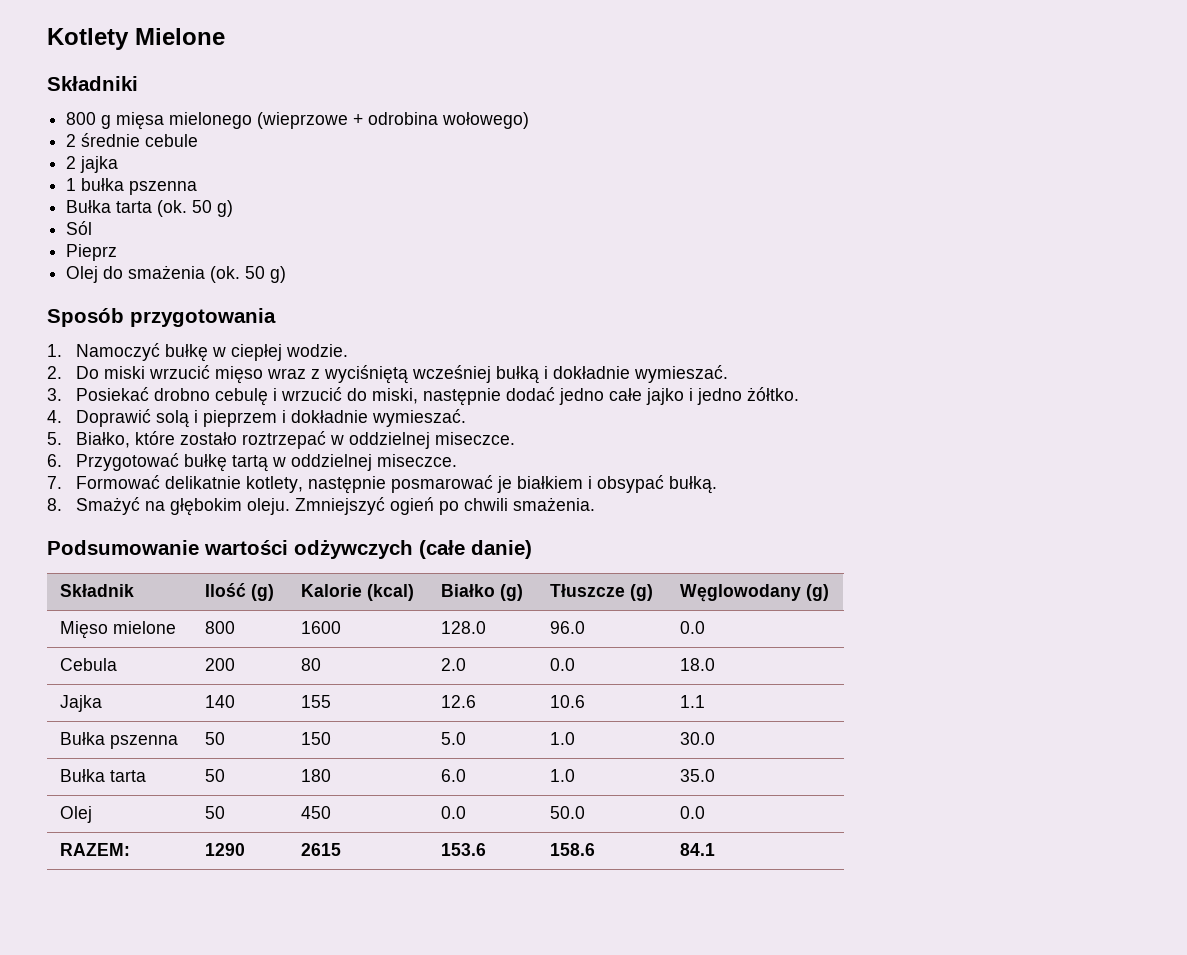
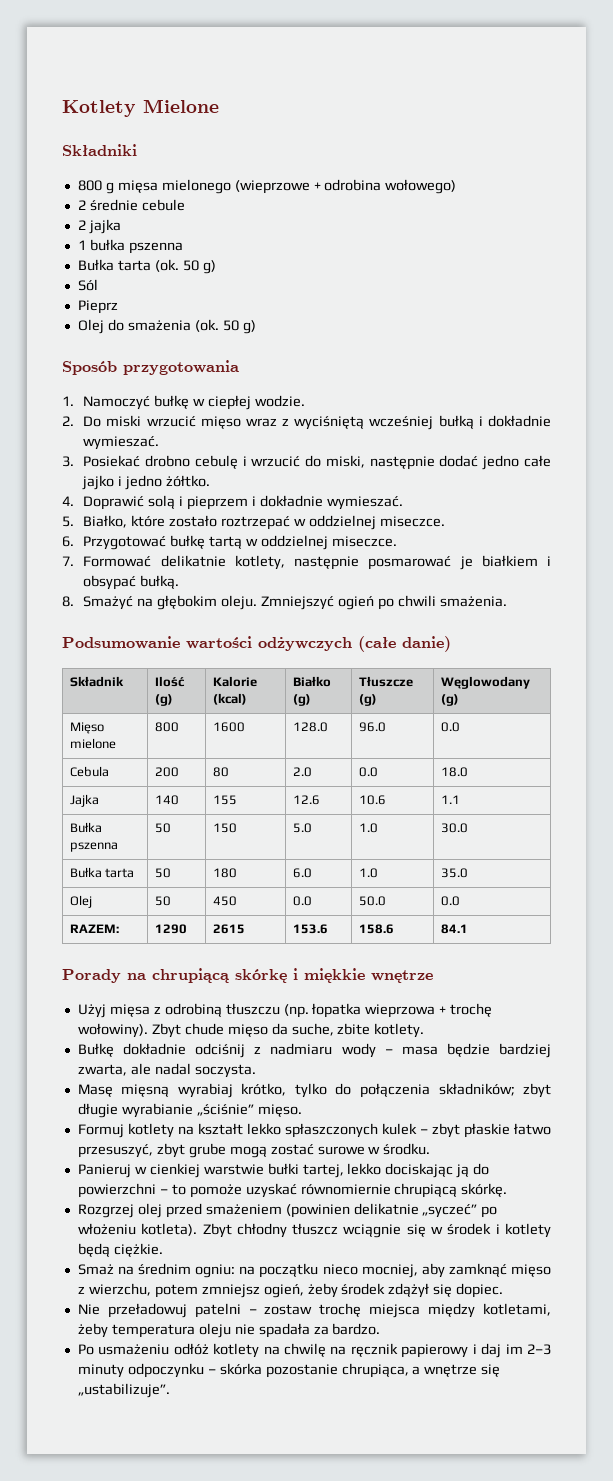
+ Porady na chrupiącą skórkę i miękkie wnętrze
+ Użyj mięsa z odrobiną tłuszczu (np. łopatka wieprzowa + trochę wołowiny). Zbyt chude mięso da suche, zbite kotlety.
+ Bułkę dokładnie odciśnij z nadmiaru wody – masa będzie bardziej zwarta, ale nadal soczysta.
+ Masę mięsną wyrabiaj krótko, tylko do połączenia składników; zbyt długie wyrabianie „ściśnie” mięso.
+ Formuj kotlety na kształt lekko spłaszczonych kulek – zbyt płaskie łatwo przesuszyć, zbyt grube mogą zostać surowe w środku.
+ Panieruj w cienkiej warstwie bułki tartej, lekko dociskając ją do powierzchni – to pomoże uzyskać równomiernie chrupiącą skórkę.
+ Rozgrzej olej przed smażeniem (powinien delikatnie „syczeć” po włożeniu kotleta). Zbyt chłodny tłuszcz wciągnie się w środek i kotlety będą ciężkie.
+ Smaż na średnim ogniu: na początku nieco mocniej, aby zamknąć mięso z wierzchu, potem zmniejsz ogień, żeby środek zdążył się dopiec.
+ Nie przeładowuj patelni – zostaw trochę miejsca między kotletami, żeby temperatura oleju nie spadała za bardzo.
+ Po usmażeniu odłóż kotlety na chwilę na ręcznik papierowy i daj im 2–3 minuty odpoczynku – skórka pozostanie chrupiąca, a wnętrze się „ustabilizuje”.

